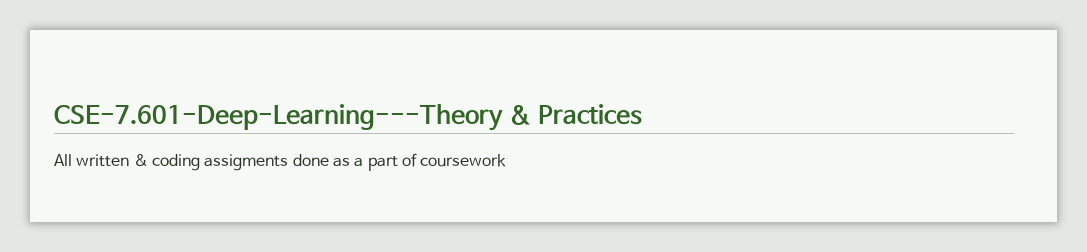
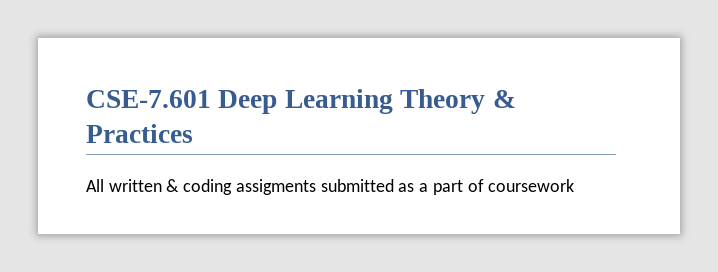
- CSE-7.601-Deep-Learning---Theory & Practices
+ CSE-7.601 Deep Learning Theory & Practices
- All written & coding assigments done as a part of coursework
+ All written & coding assigments submitted as a part of coursework

